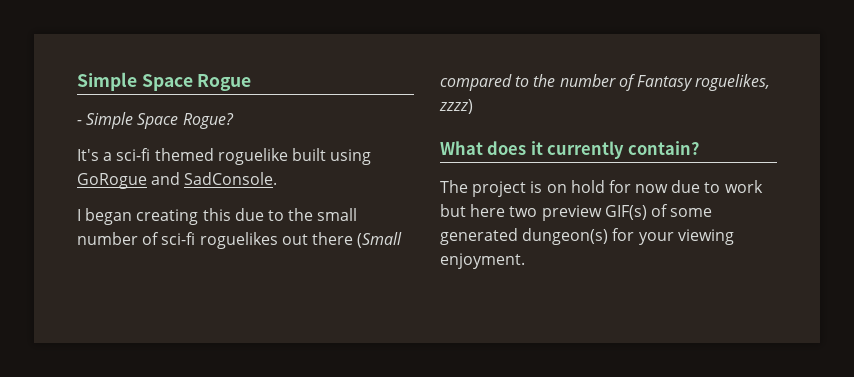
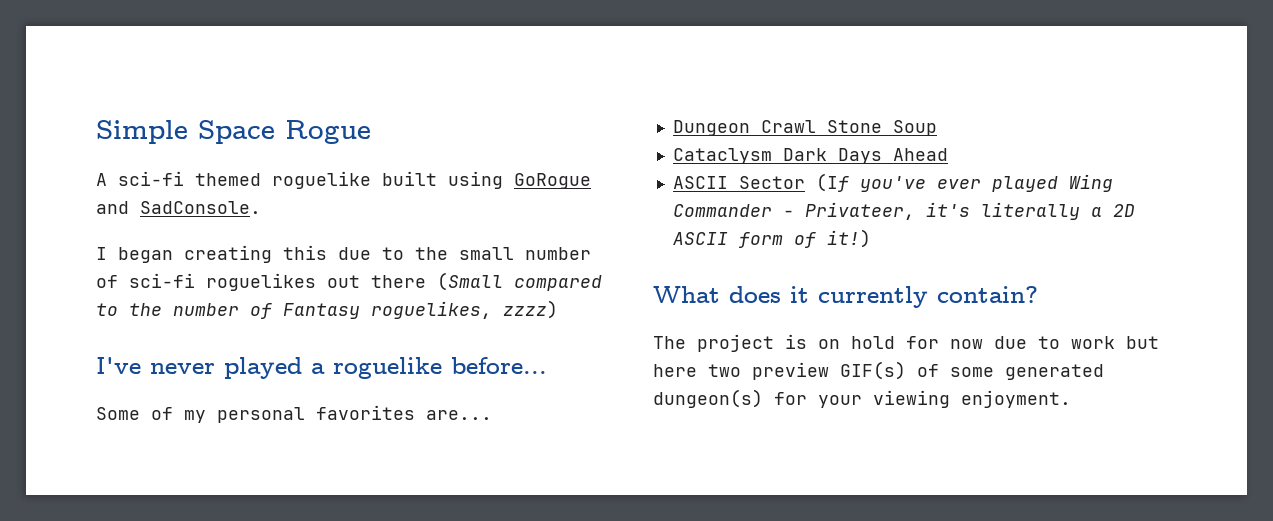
- - Simple Space Rogue?
- It's a sci-fi themed roguelike built using GoRogue and SadConsole.
+ A sci-fi themed roguelike built using GoRogue and SadConsole.
+ I've never played a roguelike before...
+ Some of my personal favorites are...
+ Dungeon Crawl Stone Soup
+ Cataclysm Dark Days Ahead
+ ASCII Sector (If you've ever played Wing Commander - Privateer, it's literally a 2D ASCII form of it!)

